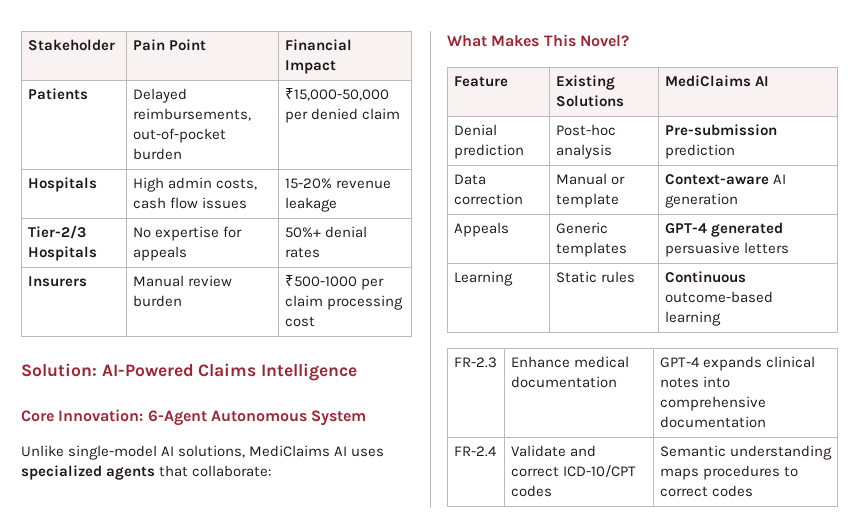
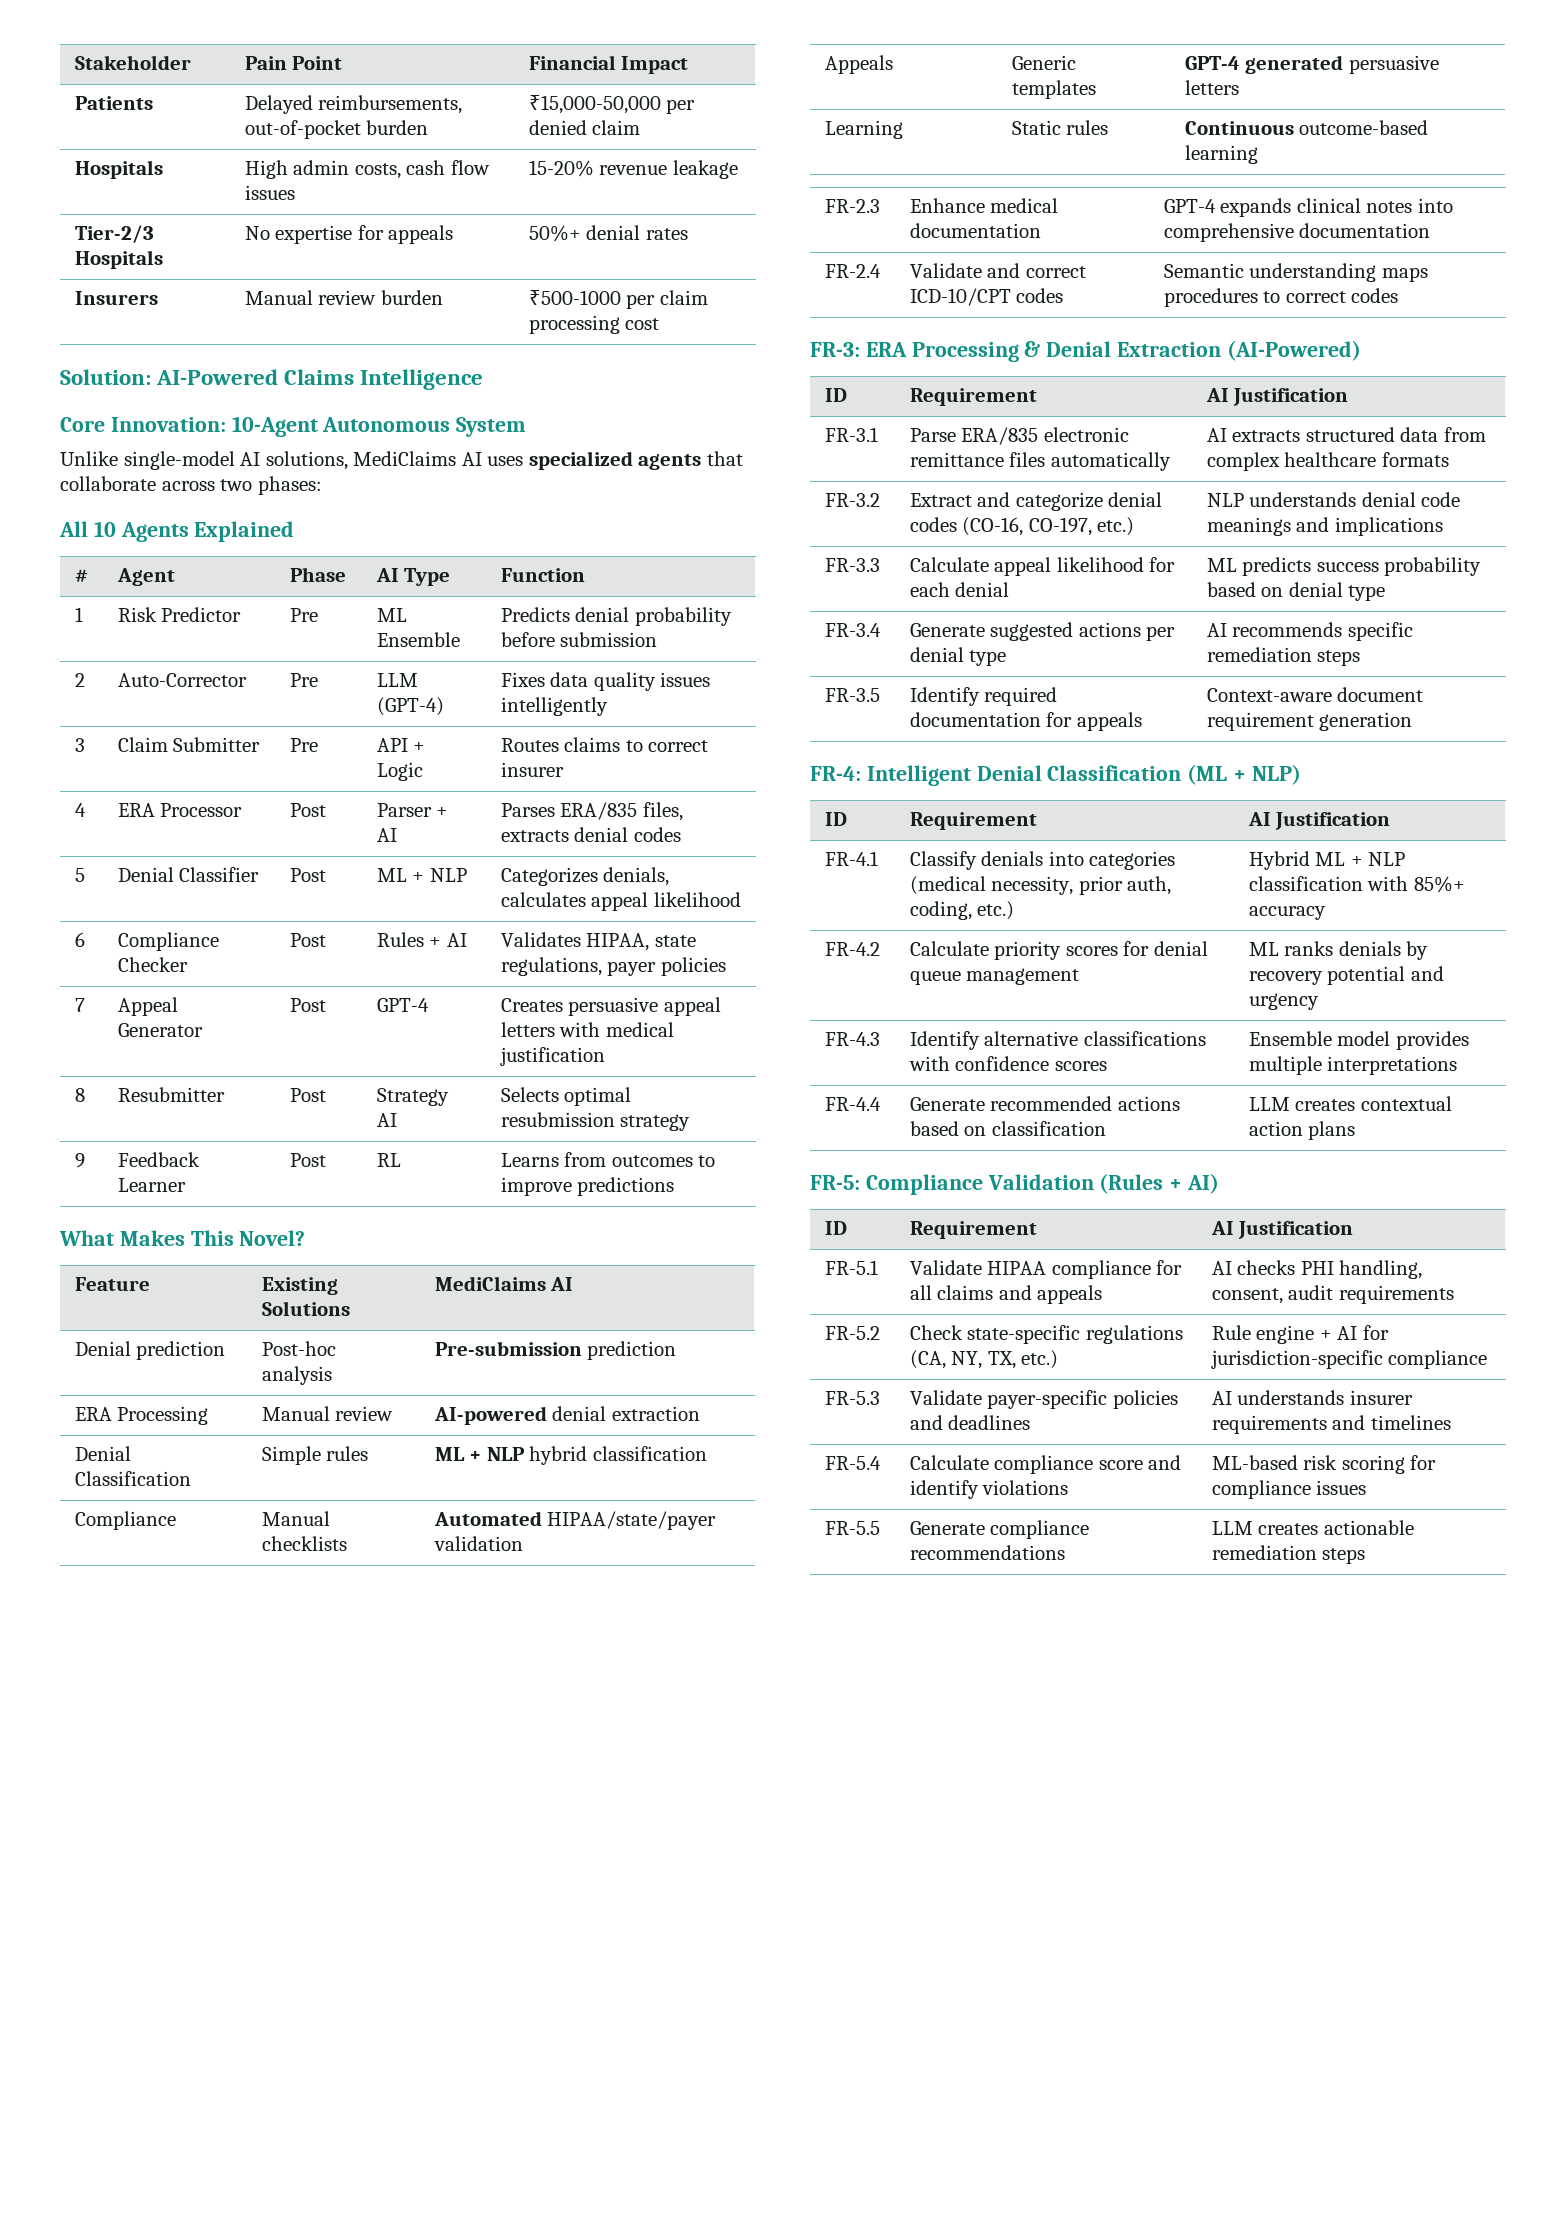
- Core Innovation: 6-Agent Autonomous System
+ Core Innovation: 10-Agent Autonomous System
- Unlike single-model AI solutions, MediClaims AI uses specialized agents that collaborate:
+ Unlike single-model AI solutions, MediClaims AI uses specialized agents that collaborate across two phases:
+ All 10 Agents Explained
+ # | Agent | Phase | AI Type | Function
+ 1 | Risk Predictor | Pre | ML Ensemble | Predicts denial probability before submission
+ 2 | Auto-Corrector | Pre | LLM (GPT-4) | Fixes data quality issues intelligently
+ 3 | Claim Submitter | Pre | API + Logic | Routes claims to correct insurer
+ 4 | ERA Processor | Post | Parser + AI | Parses ERA/835 files, extracts denial codes
+ 5 | Denial Classifier | Post | ML + NLP | Categorizes denials, calculates appeal likelihood
+ 6 | Compliance Checker | Post | Rules + AI | Validates HIPAA, state regulations, payer policies
+ 7 | Appeal Generator | Post | GPT-4 | Creates persuasive appeal letters with medical justification
+ 8 | Resubmitter | Post | Strategy AI | Selects optimal resubmission strategy
+ 9 | Feedback Learner | Post | RL | Learns from outcomes to improve predictions
- Data correction | Manual or template | Context-aware AI generation
+ ERA Processing | Manual review | AI-powered denial extraction
+ Denial Classification | Simple rules | ML + NLP hybrid classification
+ Compliance | Manual checklists | Automated HIPAA/state/payer validation
+ FR-3: ERA Processing & Denial Extraction (AI-Powered)
+ ID | Requirement | AI Justification
+ FR-3.1 | Parse ERA/835 electronic remittance files automatically | AI extracts structured data from complex healthcare formats
+ FR-3.2 | Extract and categorize denial codes (CO-16, CO-197, etc.) | NLP understands denial code meanings and implications
+ FR-3.3 | Calculate appeal likelihood for each denial | ML predicts success probability based on denial type
+ FR-3.4 | Generate suggested actions per denial type | AI recommends specific remediation steps
+ FR-3.5 | Identify required documentation for appeals | Context-aware document requirement generation
+ FR-4: Intelligent Denial Classification (ML + NLP)
+ ID | Requirement | AI Justification
+ FR-4.1 | Classify denials into categories (medical necessity, prior auth, coding, etc.) | Hybrid ML + NLP classification with 85%+ accuracy
+ FR-4.2 | Calculate priority scores for denial queue management | ML ranks denials by recovery potential and urgency
+ FR-4.3 | Identify alternative classifications with confidence scores | Ensemble model provides multiple interpretations
+ FR-4.4 | Generate recommended actions based on classification | LLM creates contextual action plans
+ FR-5: Compliance Validation (Rules + AI)
+ ID | Requirement | AI Justification
+ FR-5.1 | Validate HIPAA compliance for all claims and appeals | AI checks PHI handling, consent, audit requirements
+ FR-5.2 | Check state-specific regulations (CA, NY, TX, etc.) | Rule engine + AI for jurisdiction-specific compliance
+ FR-5.3 | Validate payer-specific policies and deadlines | AI understands insurer requirements and timelines
+ FR-5.4 | Calculate compliance score and identify violations | ML-based risk scoring for compliance issues
+ FR-5.5 | Generate compliance recommendations | LLM creates actionable remediation steps

